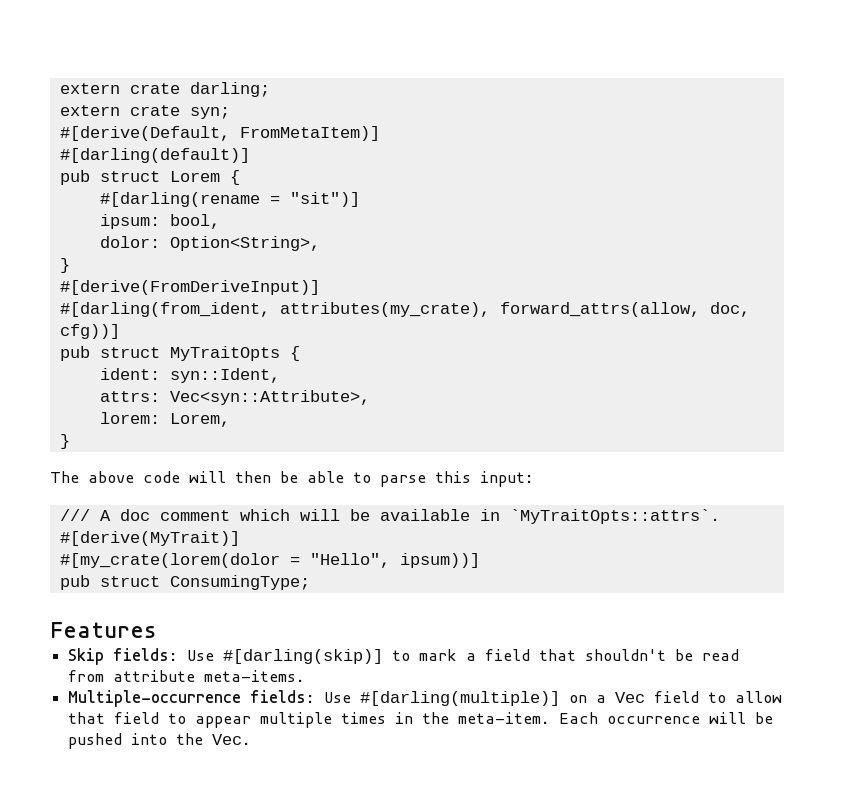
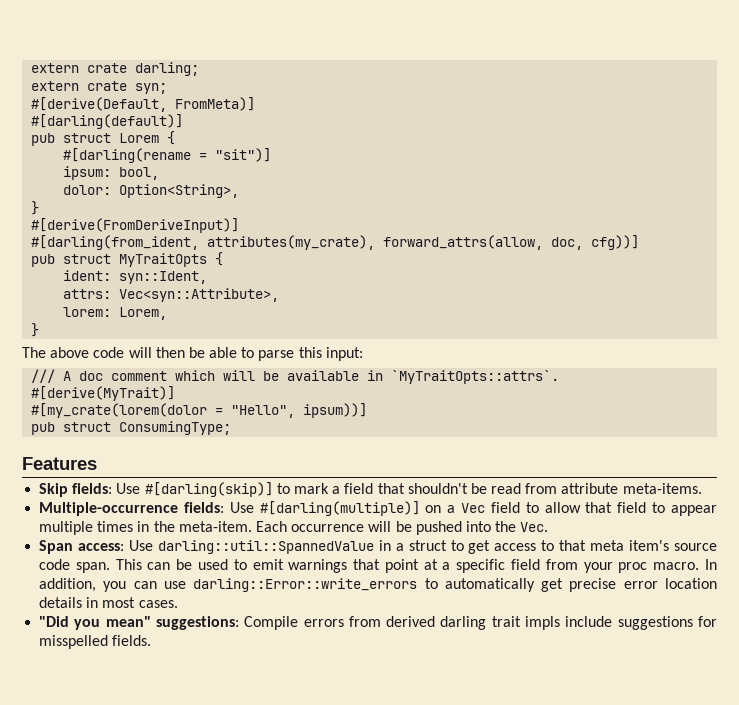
- #[derive(Default, FromMetaItem)]
+ #[derive(Default, FromMeta)]
+ Span access: Use darling::util::SpannedValue in a struct to get access to that meta item's source code span. This can be used to emit warnings that point at a specific field from your proc macro. In addition, you can use darling::Error::write_errors to automatically get precise error location details in most cases.
+ "Did you mean" suggestions: Compile errors from derived darling trait impls include suggestions for misspelled fields.

